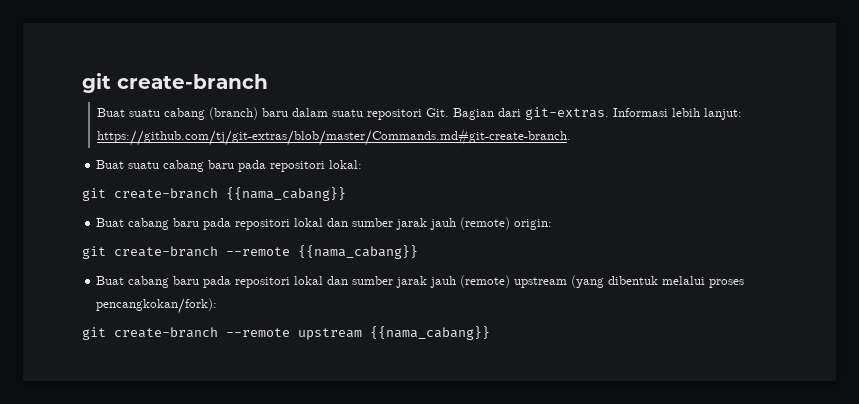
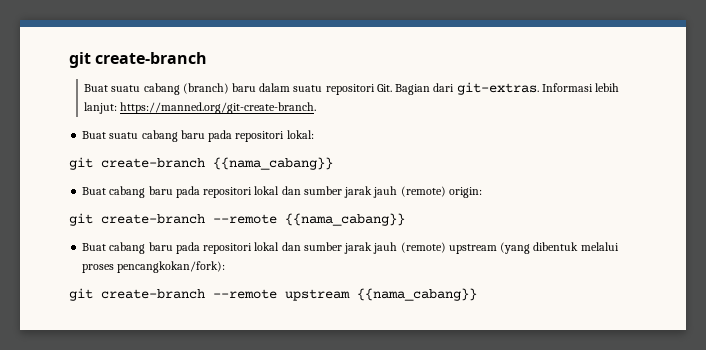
- Informasi lebih lanjut: https://github.com/tj/git-extras/blob/master/Commands.md#git-create-branch.
+ Informasi lebih lanjut: https://manned.org/git-create-branch.

